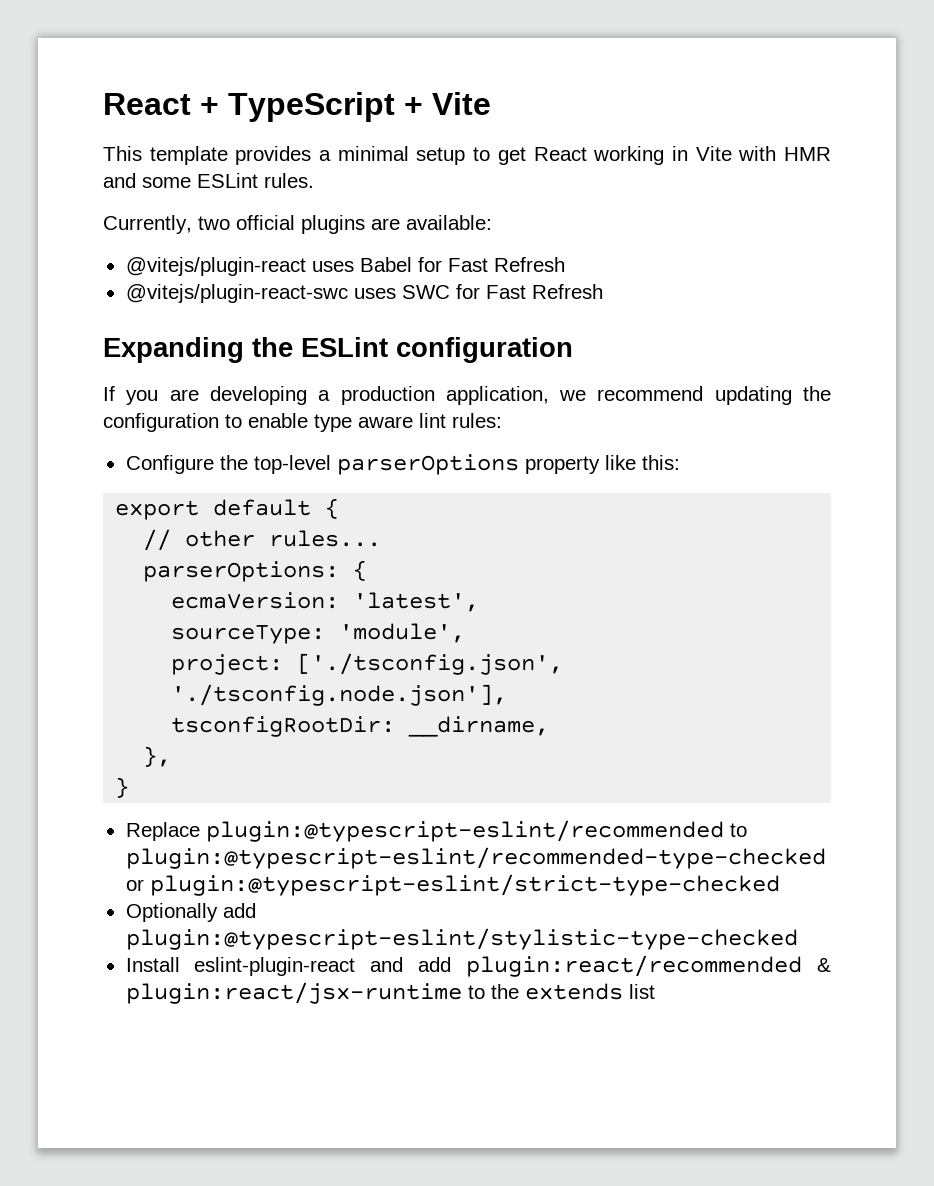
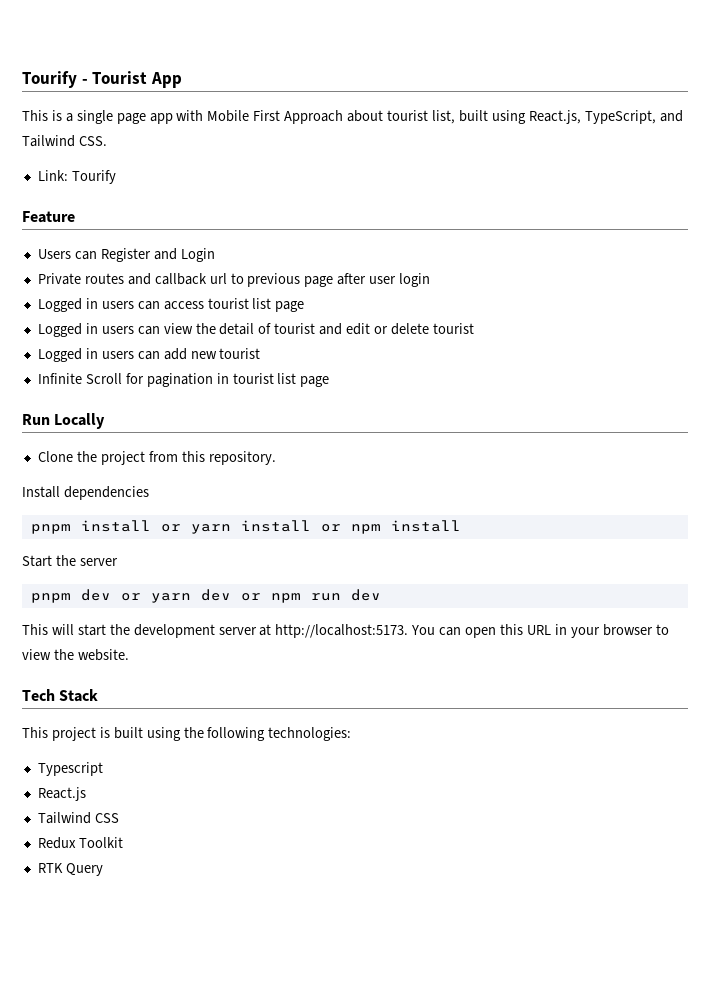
- React + TypeScript + Vite
- This template provides a minimal setup to get React working in Vite with HMR and some ESLint rules.
- Currently, two official plugins are available:
- @vitejs/plugin-react uses Babel for Fast Refresh
- @vitejs/plugin-react-swc uses SWC for Fast Refresh
- Expanding the ESLint configuration
- If you are developing a production application, we recommend updating the configuration to enable type aware lint rules:
- Configure the top-level parserOptions property like this:
- export default {
- // other rules...
- parserOptions: {
- ecmaVersion: 'latest',
- sourceType: 'module',
- project: ['./tsconfig.json', './tsconfig.node.json'],
- tsconfigRootDir: __dirname,
- },
- }
- Replace plugin:@typescript-eslint/recommended to plugin:@typescript-eslint/recommended-type-checked or plugin:@typescript-eslint/strict-type-checked
- Optionally add plugin:@typescript-eslint/stylistic-type-checked
- Install eslint-plugin-react and add plugin:react/recommended & plugin:react/jsx-runtime to the extends list
+ Tourify - Tourist App
+ This is a single page app with Mobile First Approach about tourist list, built using React.js, TypeScript, and Tailwind CSS.
+ Link: Tourify
+ Feature
+ Users can Register and Login
+ Private routes and callback url to previous page after user login
+ Logged in users can access tourist list page
+ Logged in users can view the detail of tourist and edit or delete tourist
+ Logged in users can add new tourist
+ Infinite Scroll for pagination in tourist list page
+ Run Locally
+ Clone the project from this repository.
+ Install dependencies
+ pnpm install or yarn install or npm install
+ Start the server
+ pnpm dev or yarn dev or npm run dev
+ This will start the development server at http://localhost:5173. You can open this URL in your browser to view the website.
+ Tech Stack
+ This project is built using the following technologies:
+ Typescript
+ React.js
+ Tailwind CSS
+ Redux Toolkit
+ RTK Query

